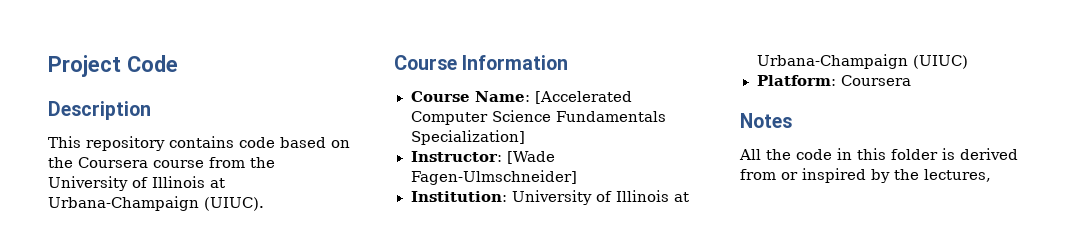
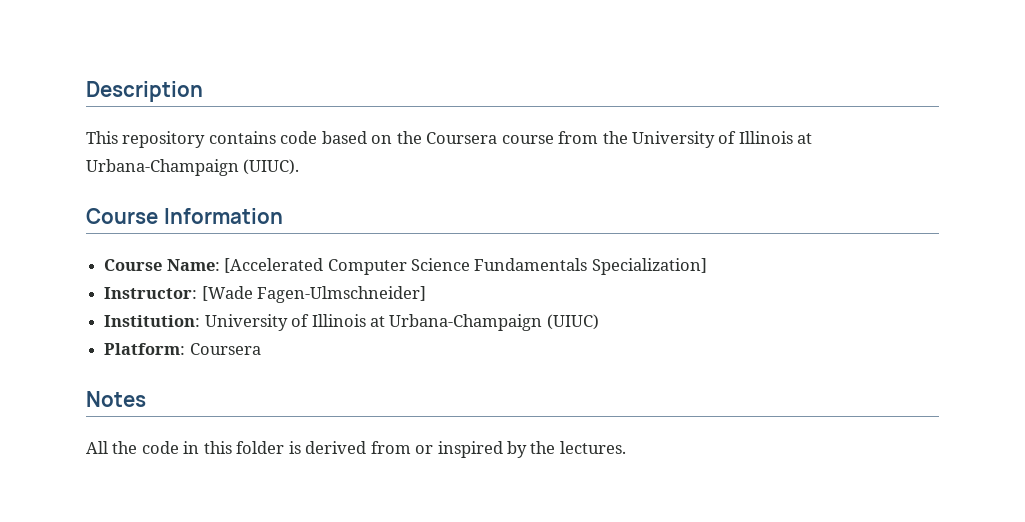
- Project Code
- All the code in this folder is derived from or inspired by the lectures,
+ All the code in this folder is derived from or inspired by the lectures.

